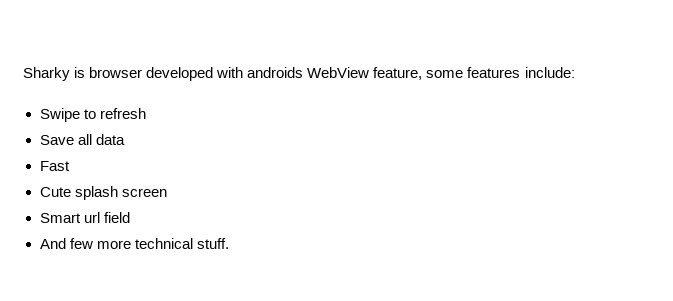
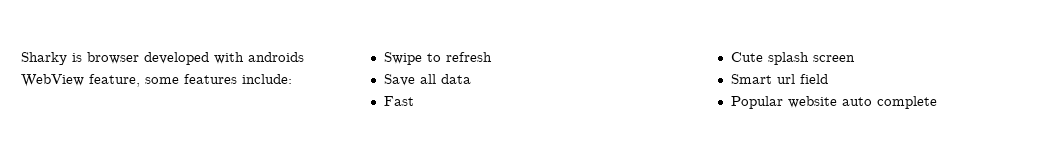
- And few more technical stuff.
+ Popular website auto complete

